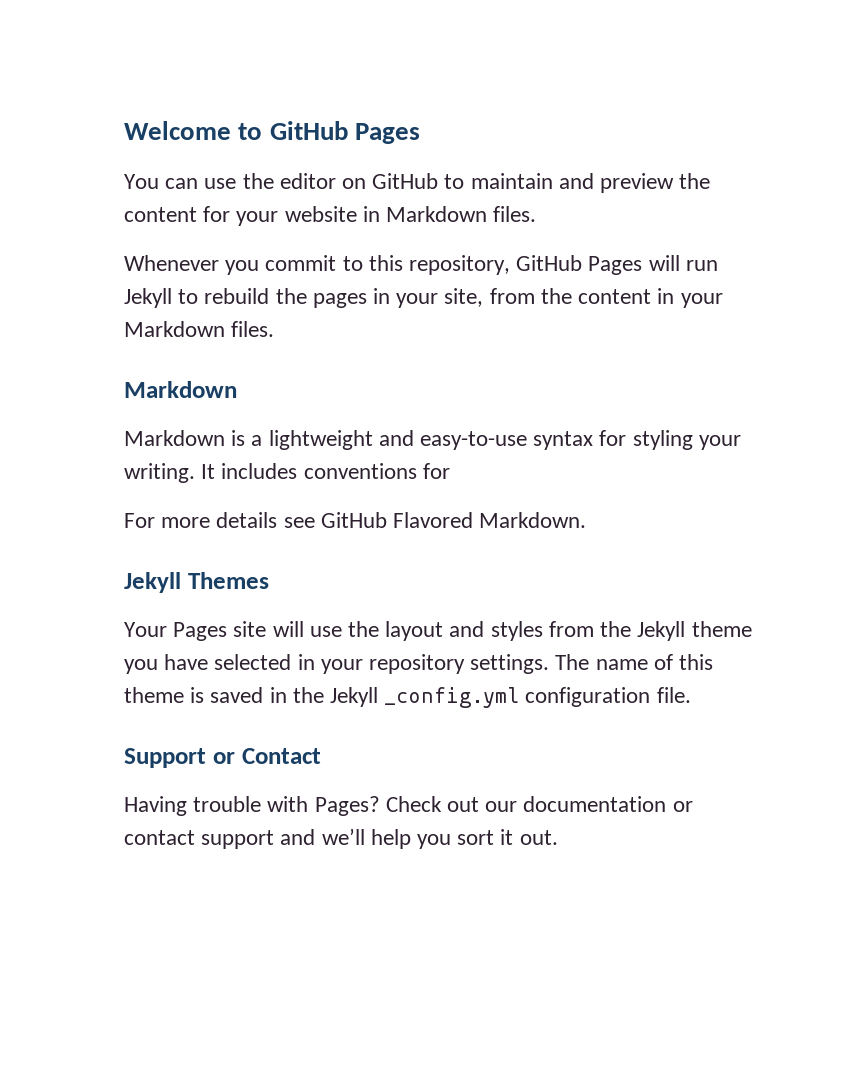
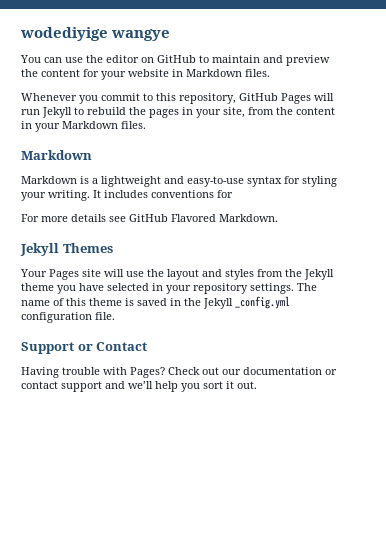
- Welcome to GitHub Pages
+ wodediyige wangye

